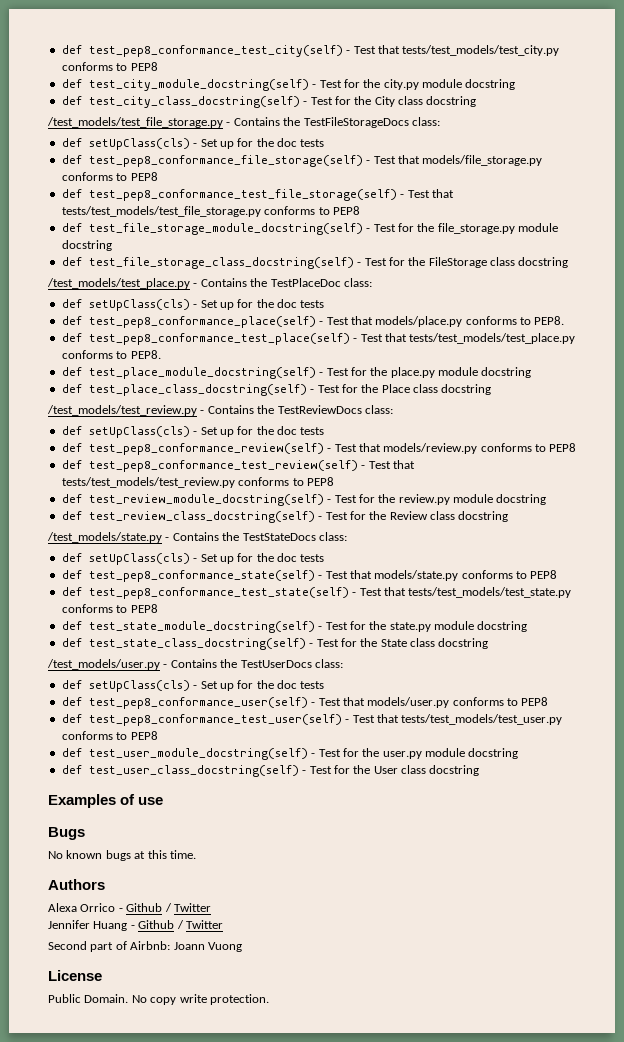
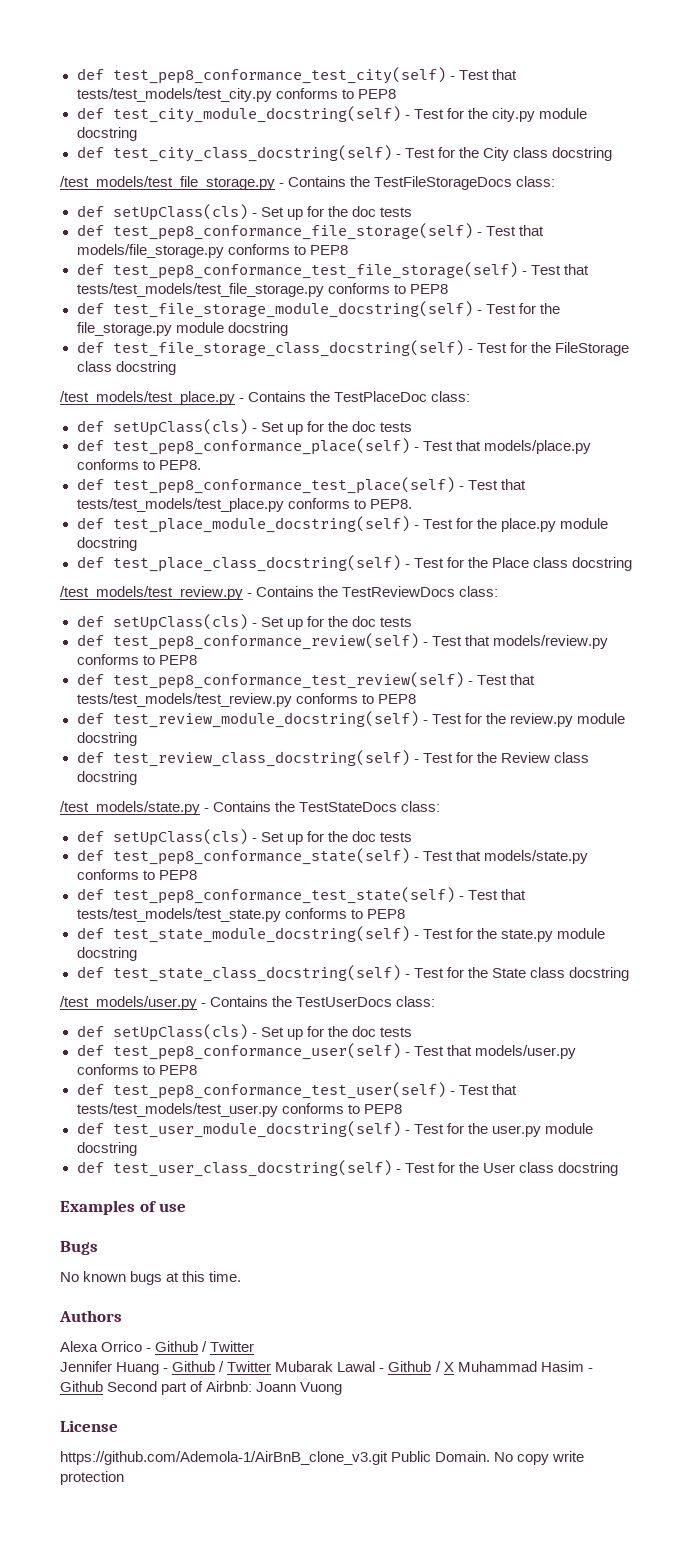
- Jennifer Huang - Github / Twitter
- Second part of Airbnb: Joann Vuong
+ Jennifer Huang - Github / Twitter Mubarak Lawal - Github / X Muhammad Hasim - Github Second part of Airbnb: Joann Vuong
- Public Domain.
+ https://github.com/Ademola-1/AirBnB_clone_v3.git Public Domain.
- No copy write protection.
+ No copy write protection

